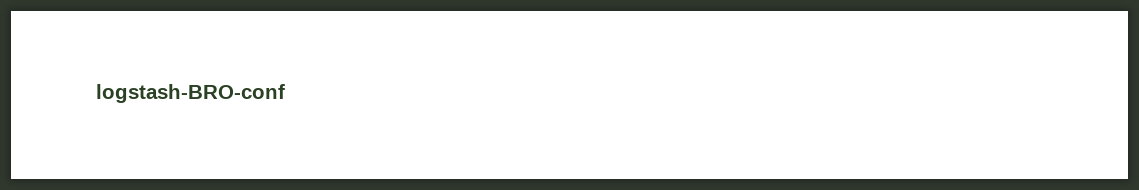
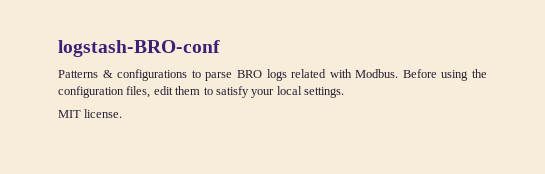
+ Patterns & configurations to parse BRO logs related with Modbus. Before using the configuration files, edit them to satisfy your local settings.
+ MIT license.

